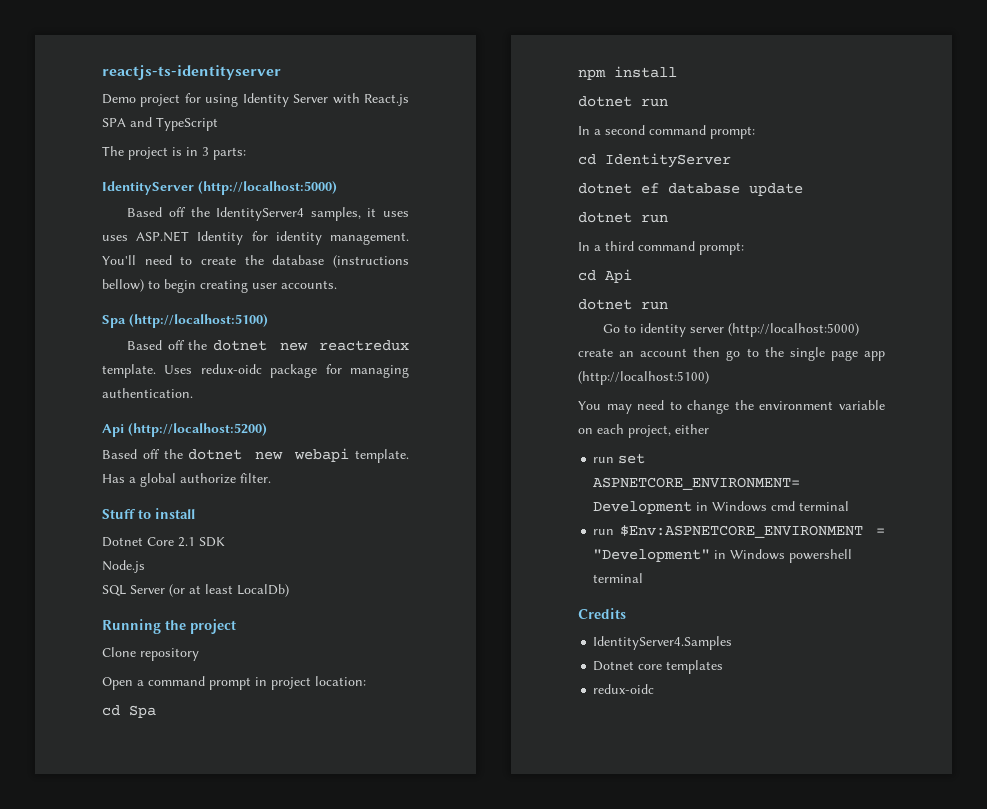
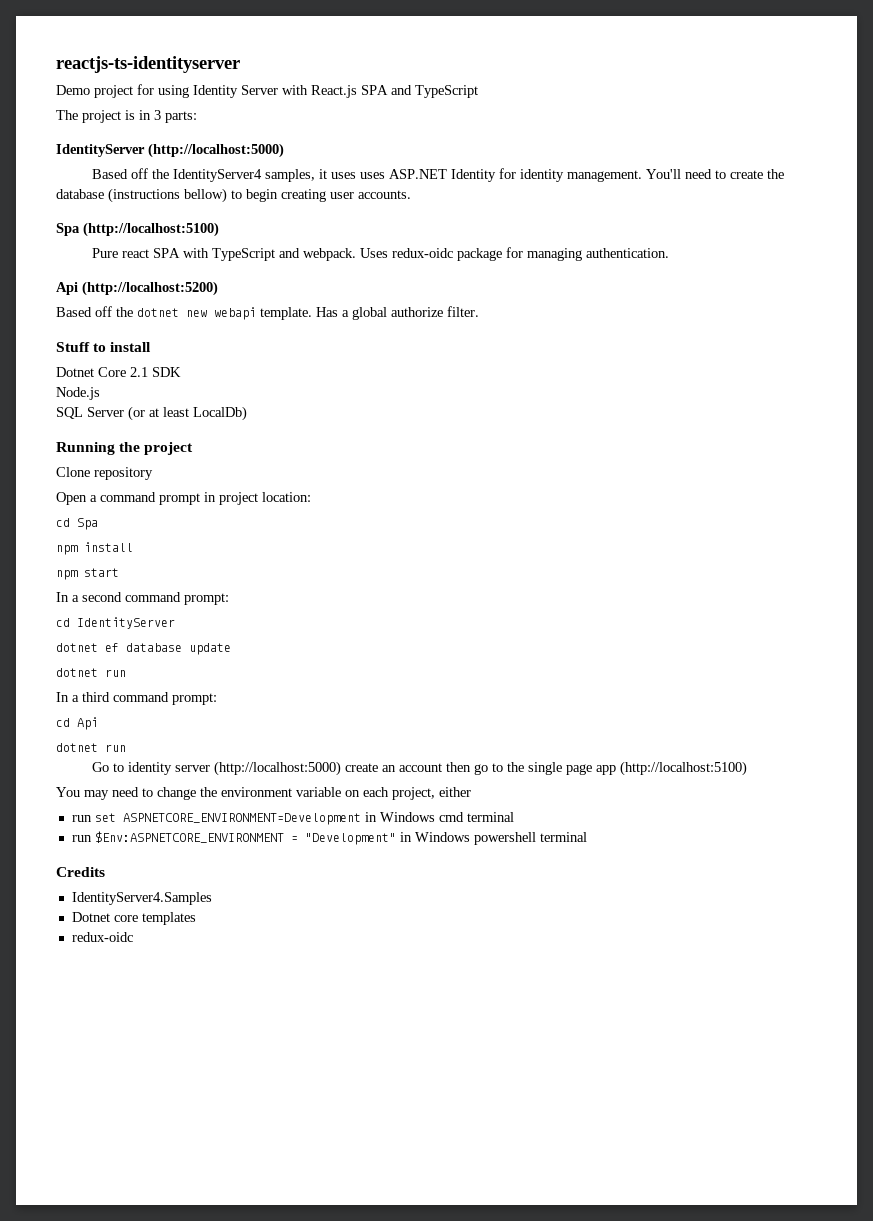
- Based off the dotnet new reactredux template.
+ Pure react SPA with TypeScript and webpack.
  npm install
- dotnet run
+ npm start

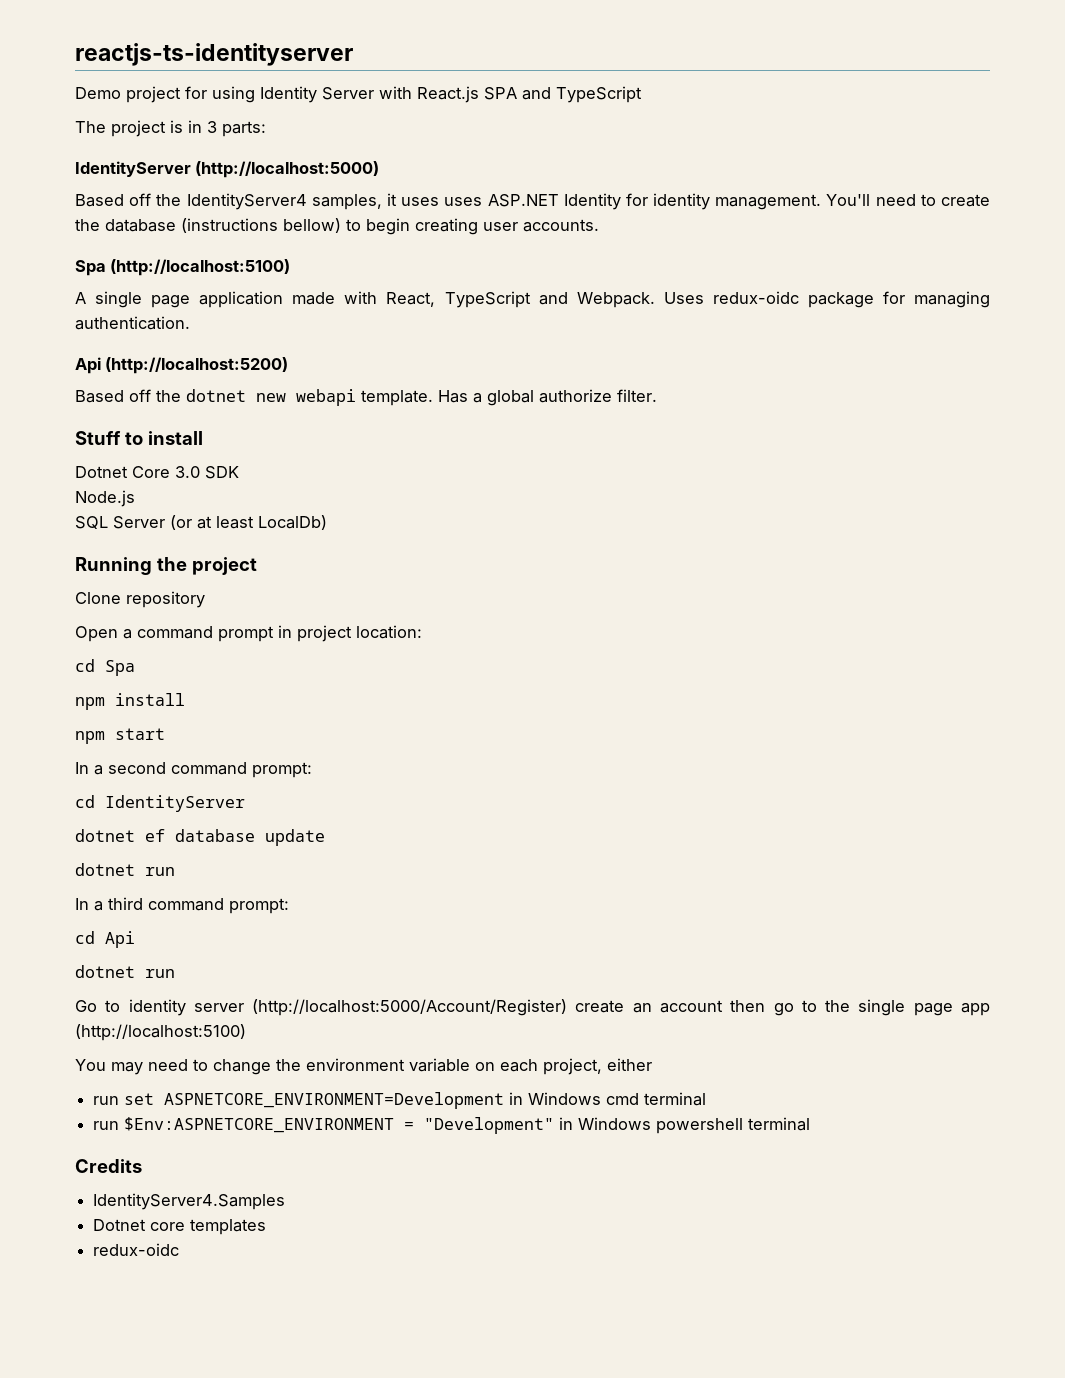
- Pure react SPA with TypeScript and webpack.
+ A single page application made with React, TypeScript and Webpack.
- Dotnet Core 2.1 SDK
+ Dotnet Core 3.0 SDK
- Go to identity server (http://localhost:5000) create an account then go to the single page app (http://localhost:5100)
+ Go to identity server (http://localhost:5000/Account/Register) create an account then go to the single page app (http://localhost:5100)

